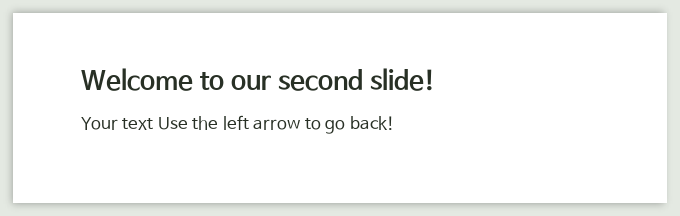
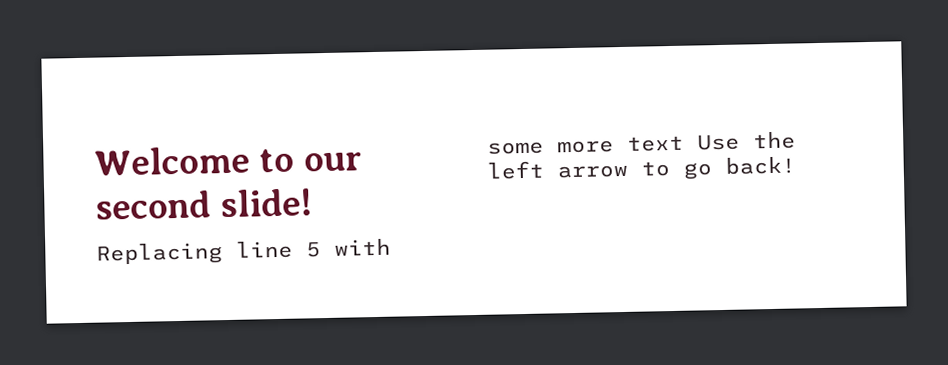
- Your text Use the left arrow to go back!
+ Replacing line 5 with some more text Use the left arrow to go back!

